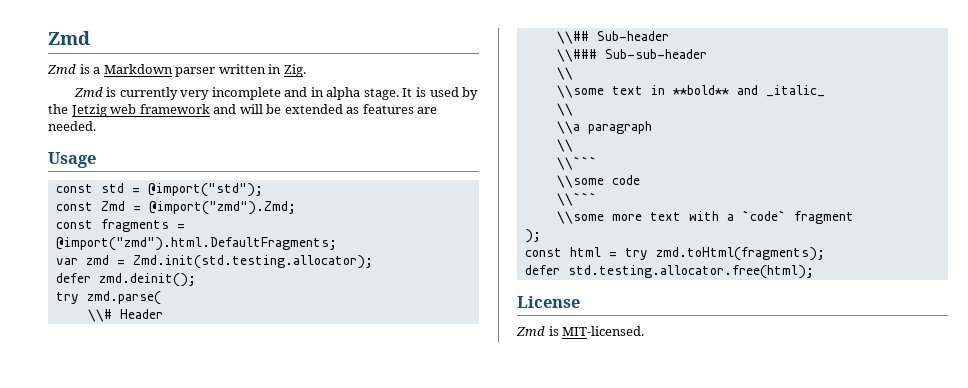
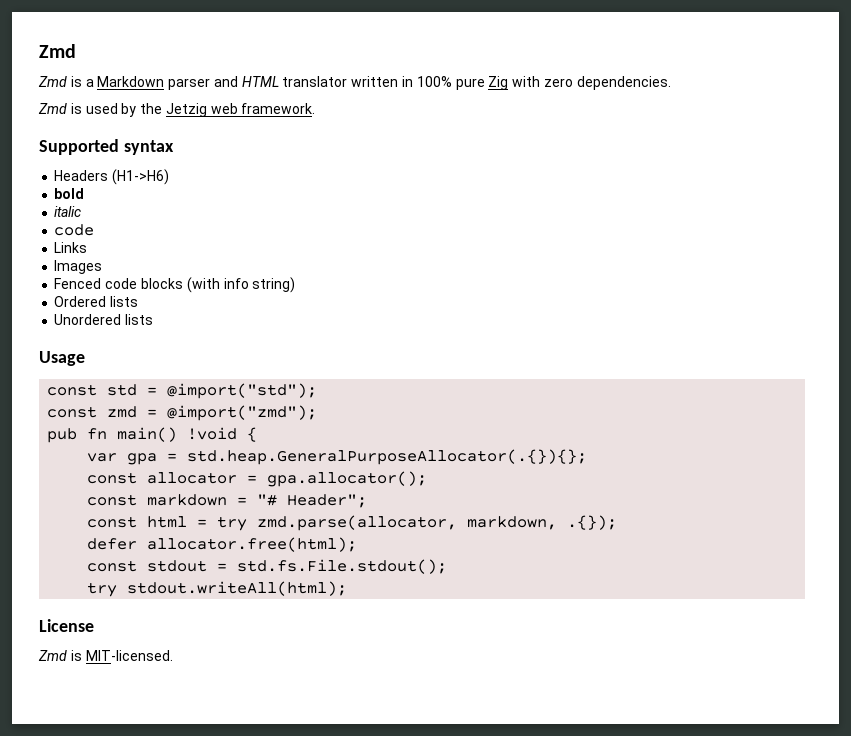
- Zmd is a Markdown parser written in Zig.
- Zmd is currently very incomplete and in alpha stage. It is used by the Jetzig web framework and will be extended as features are needed.
+ Zmd is a Markdown parser and HTML translator written in 100% pure Zig with zero dependencies.
+ Zmd is used by the Jetzig web framework.
+ Supported syntax
+ Headers (H1->H6)
+ bold
+ italic
+ code
+ Links
+ Images
+ Fenced code blocks (with info string)
+ Ordered lists
+ Unordered lists
- const Zmd = @import("zmd").Zmd;
- const fragments = @import("zmd").html.DefaultFragments;
- var zmd = Zmd.init(std.testing.allocator);
- defer zmd.deinit();
- try zmd.parse(
- \\# Header
- \\## Sub-header
- \\### Sub-sub-header
- \\
- \\some text in **bold** and _italic_
- \\
- \\a paragraph
- \\
- \\```
- \\some code
- \\```
- \\some more text with a `code` fragment
- );
- const html = try zmd.toHtml(fragments);
- defer std.testing.allocator.free(html);
+ const zmd = @import("zmd");
+ pub fn main() !void {
+ var gpa = std.heap.GeneralPurposeAllocator(.{}){};
+ const allocator = gpa.allocator();
+ const markdown = "# Header";
+ const html = try zmd.parse(allocator, markdown, .{});
+ defer allocator.free(html);
+ const stdout = std.fs.File.stdout();
+ try stdout.writeAll(html);

